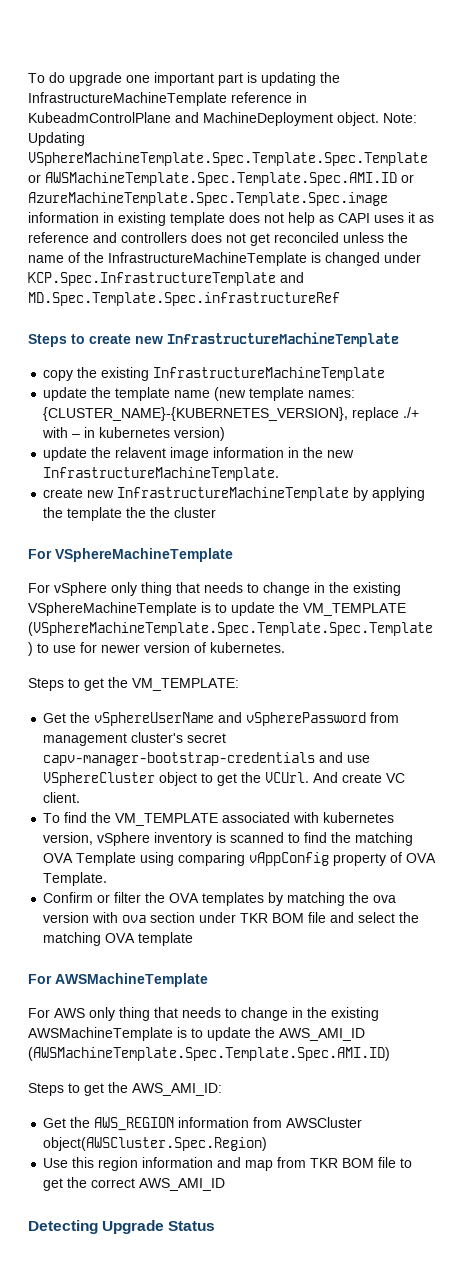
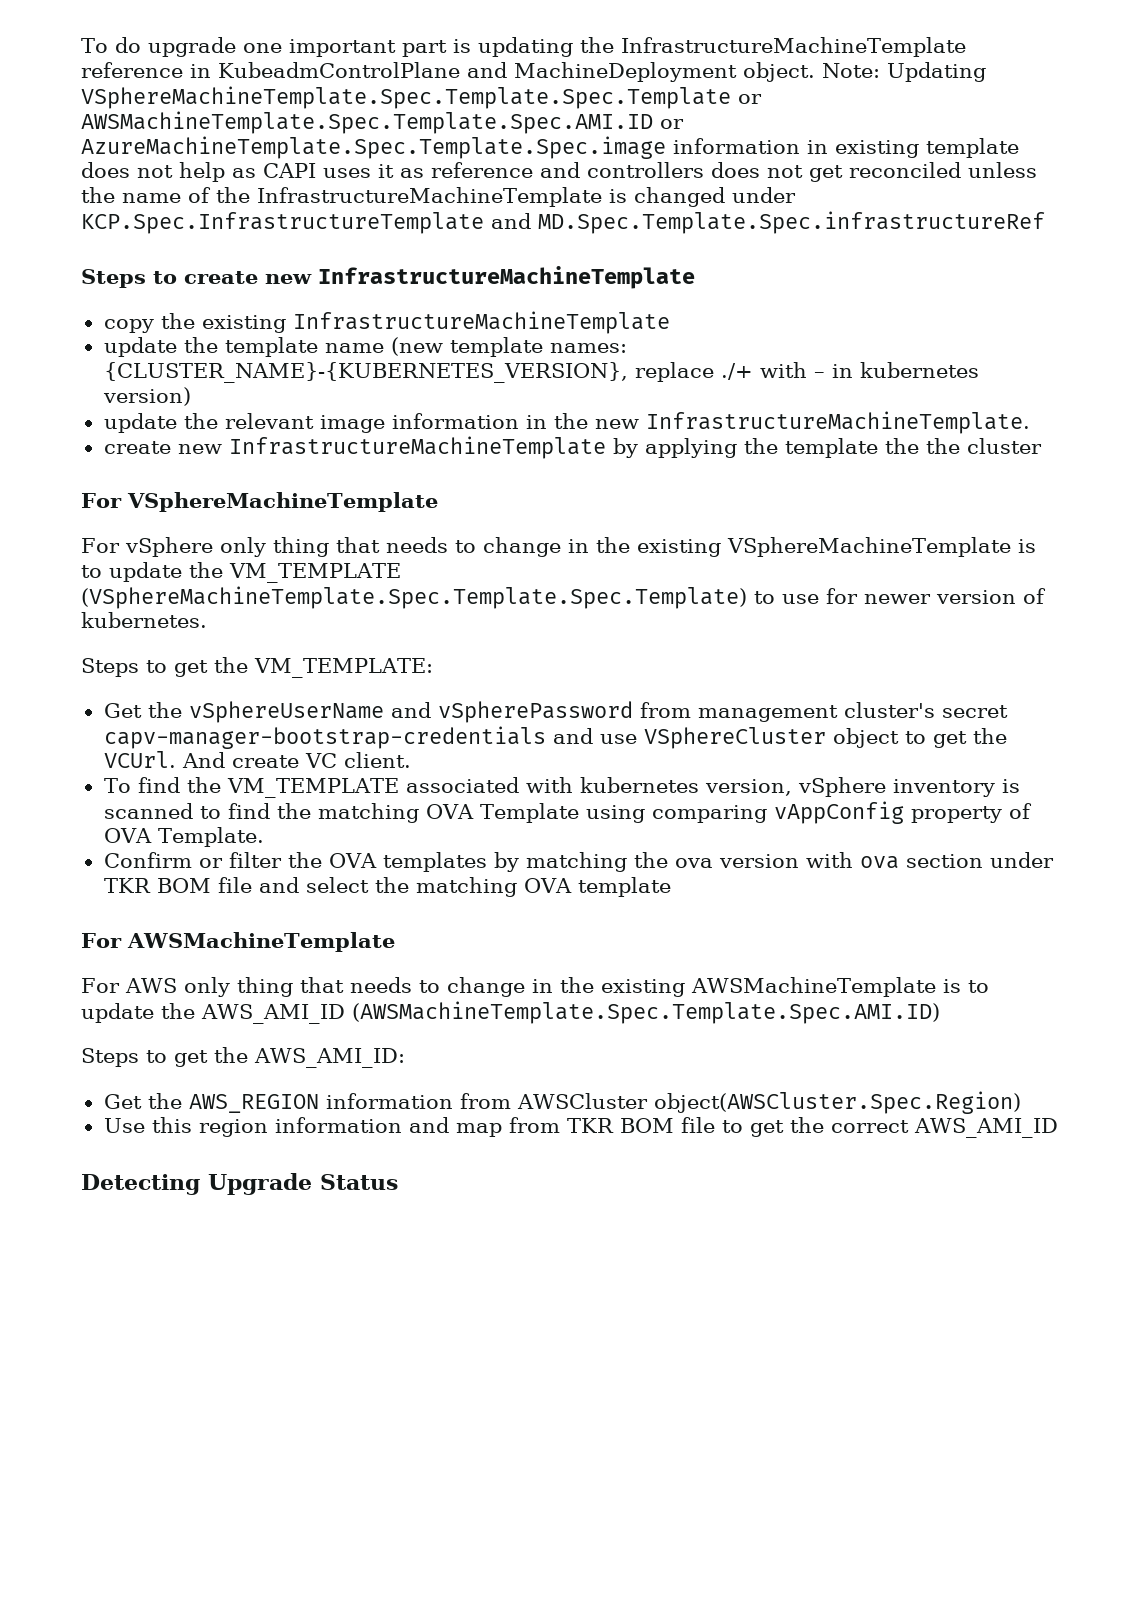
- update the relavent image information in the new InfrastructureMachineTemplate.
+ update the relevant image information in the new InfrastructureMachineTemplate.

